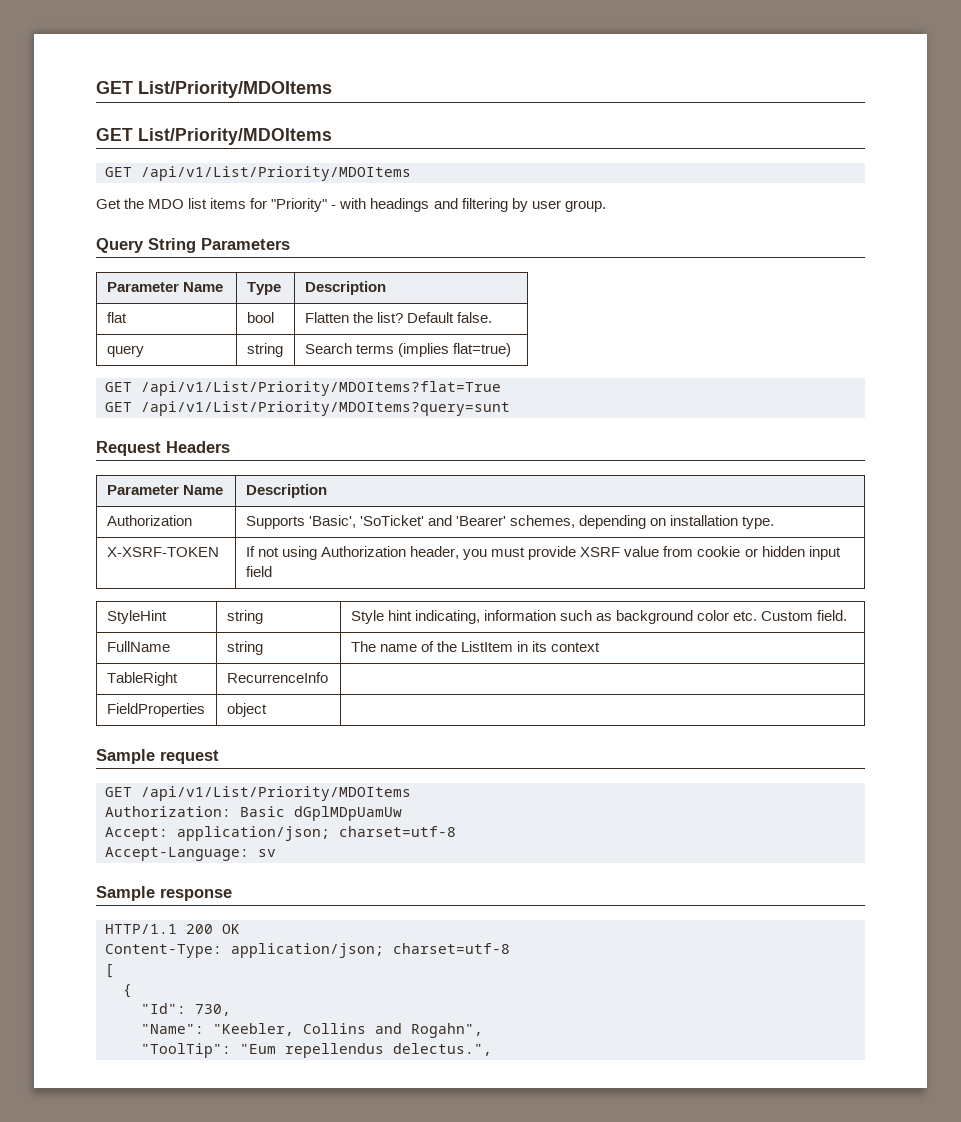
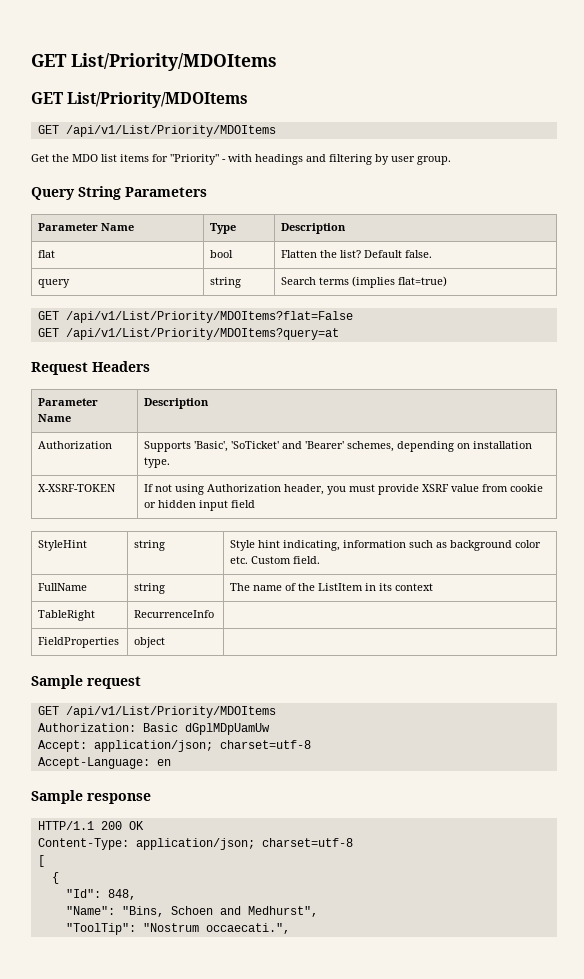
- GET /api/v1/List/Priority/MDOItems?flat=True
- GET /api/v1/List/Priority/MDOItems?query=sunt
+ GET /api/v1/List/Priority/MDOItems?flat=False
+ GET /api/v1/List/Priority/MDOItems?query=at
- Accept-Language: sv
+ Accept-Language: en
- "Id": 730,
+ "Id": 848,
- "Name": "Keebler, Collins and Rogahn",
- "ToolTip": "Eum repellendus delectus.",
+ "Name": "Bins, Schoen and Medhurst",
+ "ToolTip": "Nostrum occaecati.",

